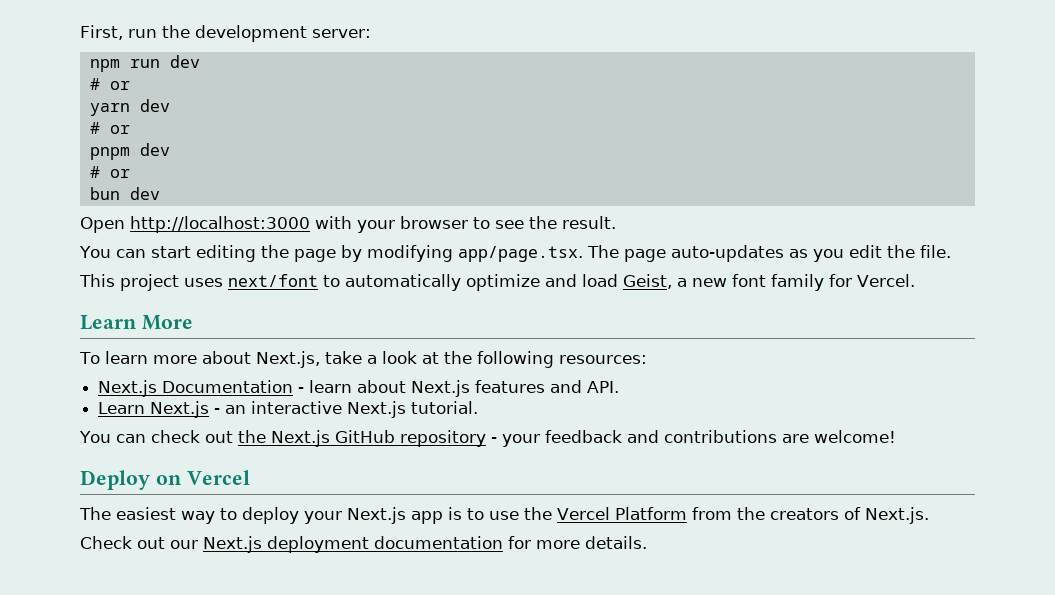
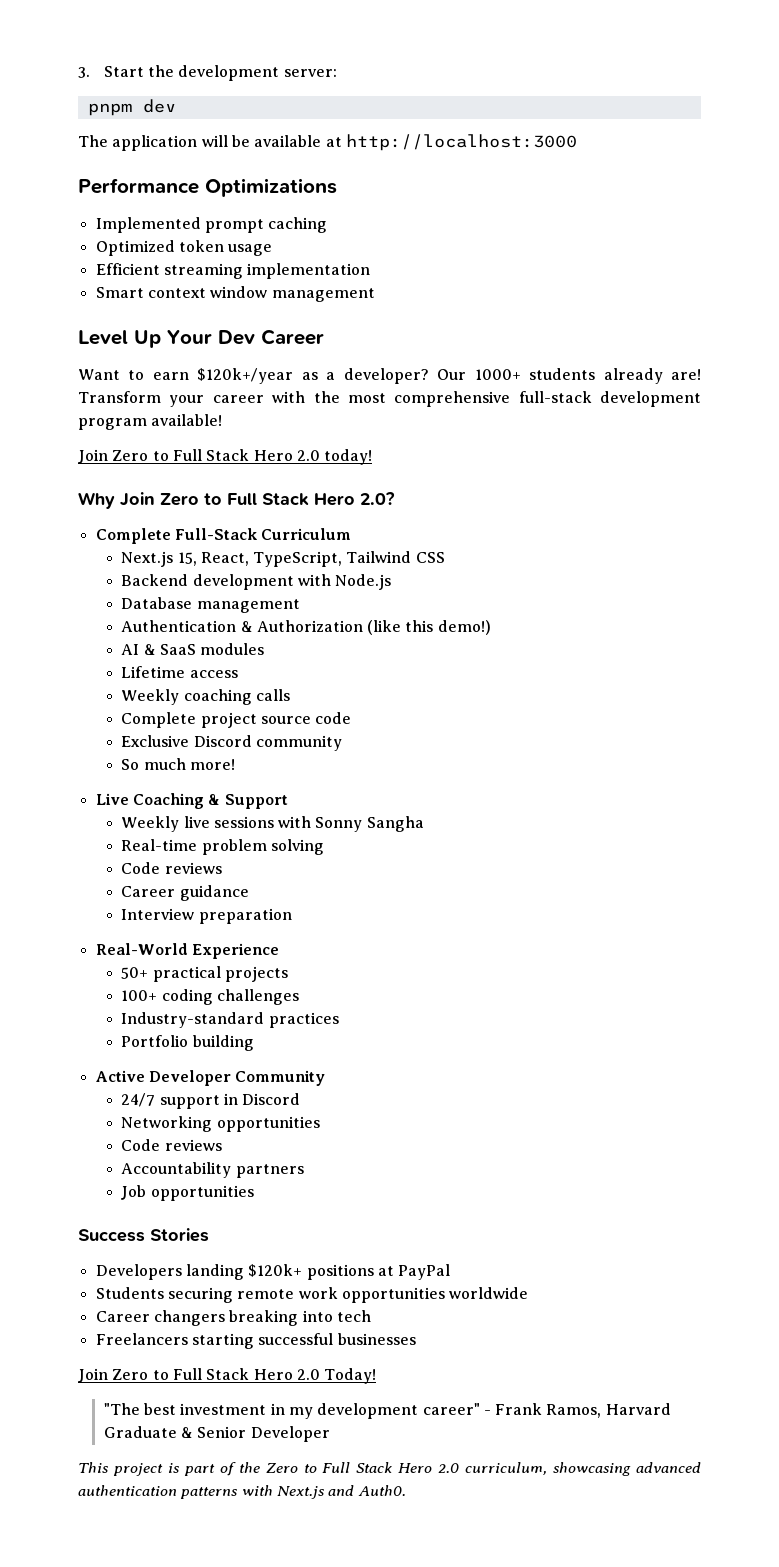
- First, run the development server:
+ 3. Start the development server:
- npm run dev
- # or
- yarn dev
- # or
  pnpm dev
- # or
- bun dev
- Open http://localhost:3000 with your browser to see the result.
- You can start editing the page by modifying app/page.tsx. The page auto-updates as you edit the file.
- This project uses next/font to automatically optimize and load Geist, a new font family for Vercel.
- Learn More
- To learn more about Next.js, take a look at the following resources:
- Next.js Documentation - learn about Next.js features and API.
- Learn Next.js - an interactive Next.js tutorial.
- You can check out the Next.js GitHub repository - your feedback and contributions are welcome!
- Deploy on Vercel
- The easiest way to deploy your Next.js app is to use the Vercel Platform from the creators of Next.js.
- Check out our Next.js deployment documentation for more details.
+ The application will be available at http://localhost:3000
+ Performance Optimizations
+ Implemented prompt caching
+ Optimized token usage
+ Efficient streaming implementation
+ Smart context window management
+ Level Up Your Dev Career
+ Want to earn $120k+/year as a developer? Our 1000+ students already are! Transform your career with the most comprehensive full-stack development program available!
+ Join Zero to Full Stack Hero 2.0 today!
+ Why Join Zero to Full Stack Hero 2.0?
+ Complete Full-Stack Curriculum
+ Next.js 15, React, TypeScript, Tailwind CSS
+ Backend development with Node.js
+ Database management
+ Authentication & Authorization (like this demo!)
+ AI & SaaS modules
+ Lifetime access
+ Weekly coaching calls
+ Complete project source code
+ Exclusive Discord community
+ So much more!
+ Live Coaching & Support
+ Weekly live sessions with Sonny Sangha
+ Real-time problem solving
+ Code reviews
+ Career guidance
+ Interview preparation
+ Real-World Experience
+ 50+ practical projects
+ 100+ coding challenges
+ Industry-standard practices
+ Portfolio building
+ Active Developer Community
+ 24/7 support in Discord
+ Networking opportunities
+ Code reviews
+ Accountability partners
+ Job opportunities
+ Success Stories
+ Developers landing $120k+ positions at PayPal
+ Students securing remote work opportunities worldwide
+ Career changers breaking into tech
+ Freelancers starting successful businesses
+ Join Zero to Full Stack Hero 2.0 Today!
+ "The best investment in my development career" - Frank Ramos, Harvard Graduate & Senior Developer
+ This project is part of the Zero to Full Stack Hero 2.0 curriculum, showcasing advanced authentication patterns with Next.js and Auth0.

